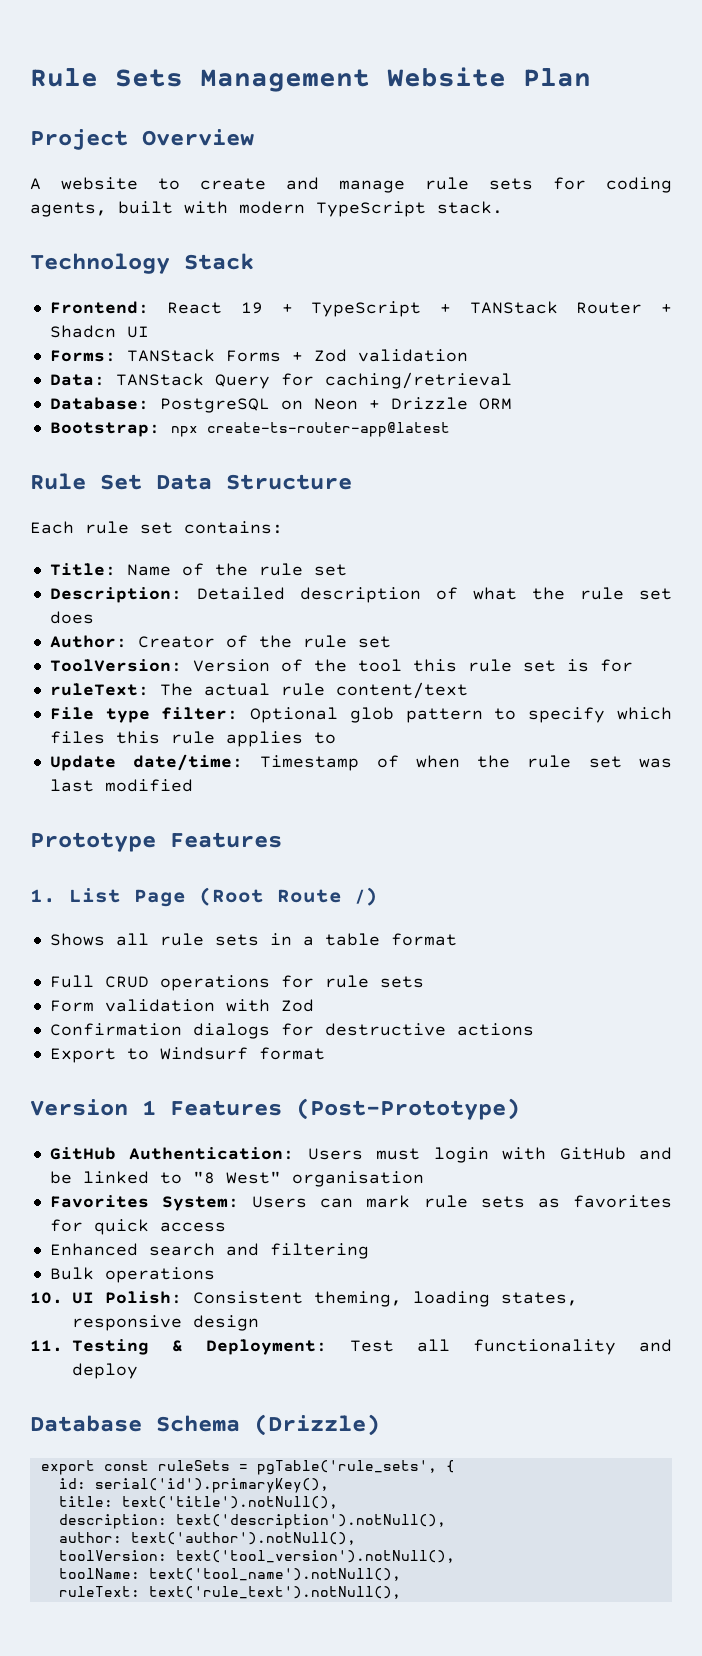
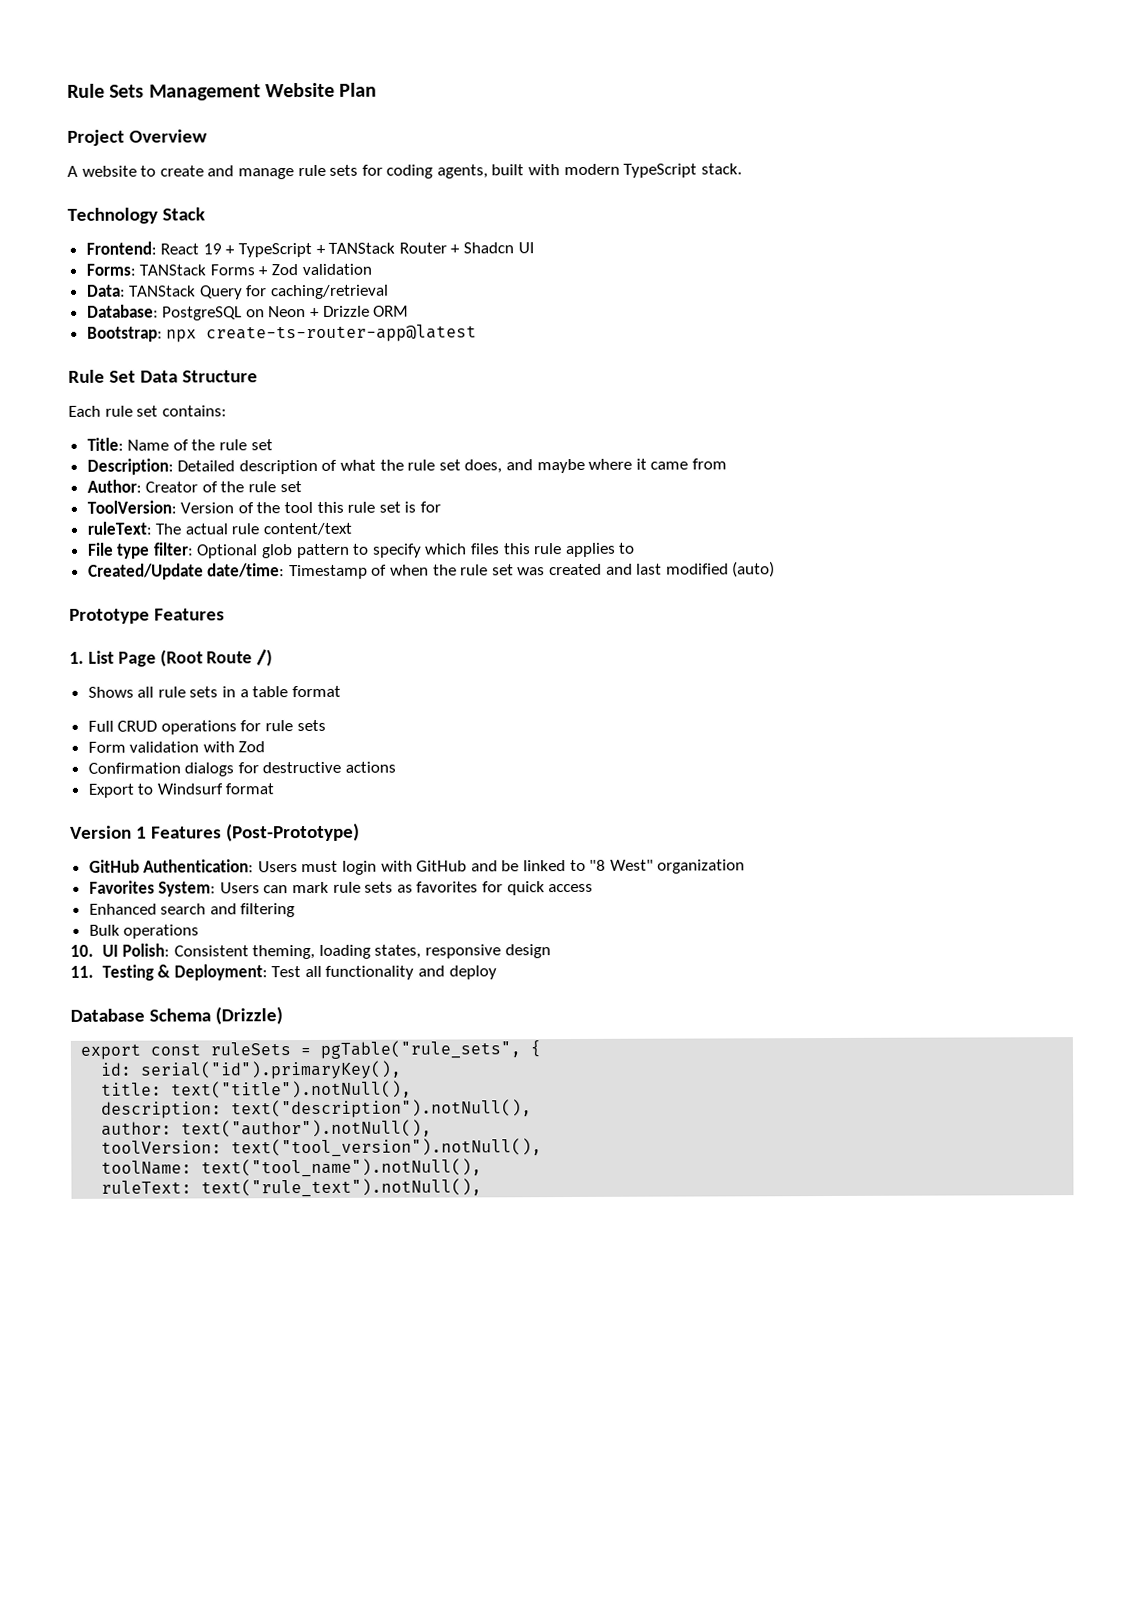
- Description: Detailed description of what the rule set does
+ Description: Detailed description of what the rule set does, and maybe where it came from
- Update date/time: Timestamp of when the rule set was last modified
+ Created/Update date/time: Timestamp of when the rule set was created and last modified (auto)
- GitHub Authentication: Users must login with GitHub and be linked to "8 West" organisation
+ GitHub Authentication: Users must login with GitHub and be linked to "8 West" organization
- export const ruleSets = pgTable('rule_sets', {
+ export const ruleSets = pgTable("rule_sets", {
- id: serial('id').primaryKey(),
+ id: serial("id").primaryKey(),
- title: text('title').notNull(),
+ title: text("title").notNull(),
- description: text('description').notNull(),
+ description: text("description").notNull(),
- author: text('author').notNull(),
+ author: text("author").notNull(),
- toolVersion: text('tool_version').notNull(),
+ toolVersion: text("tool_version").notNull(),
- toolName: text('tool_name').notNull(),
- ruleText: text('rule_text').notNull(),
+ toolName: text("tool_name").notNull(),
+ ruleText: text("rule_text").notNull(),

